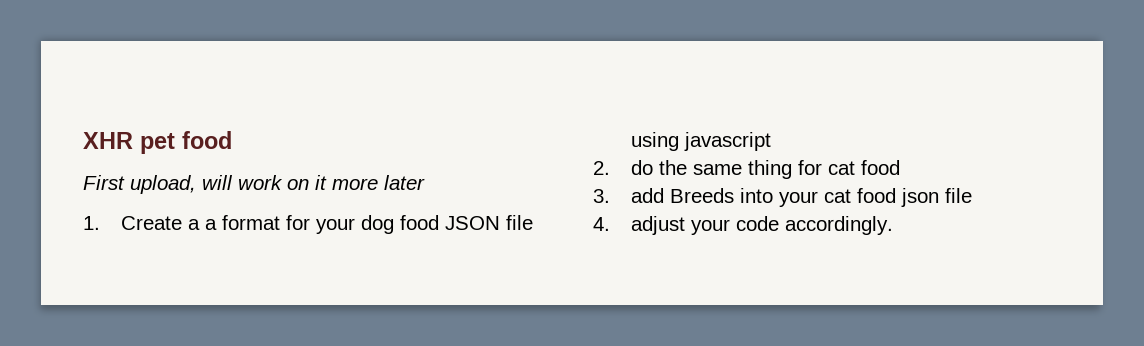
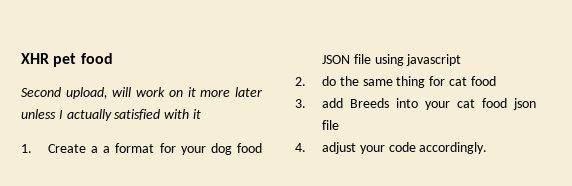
- First upload, will work on it more later
+ Second upload, will work on it more later unless I actually satisfied with it

